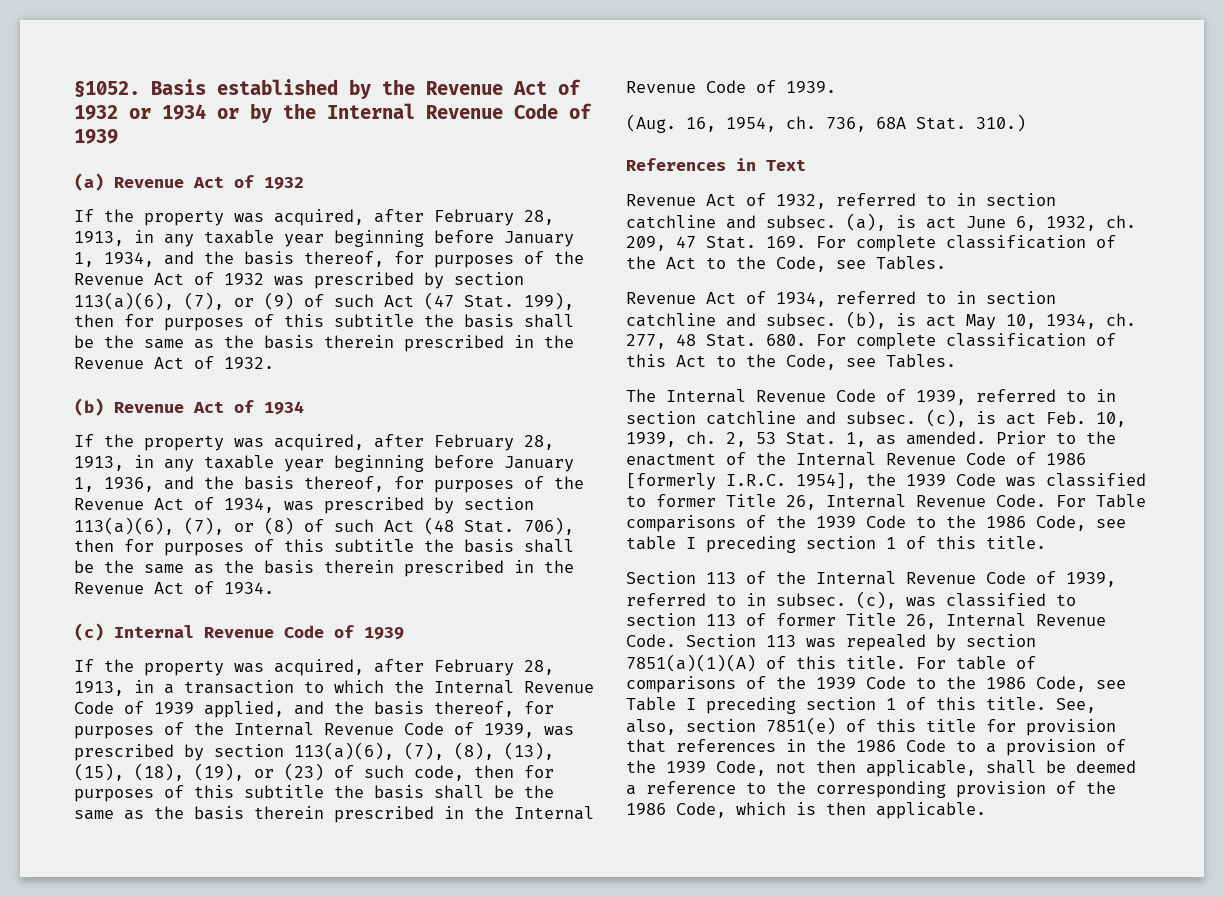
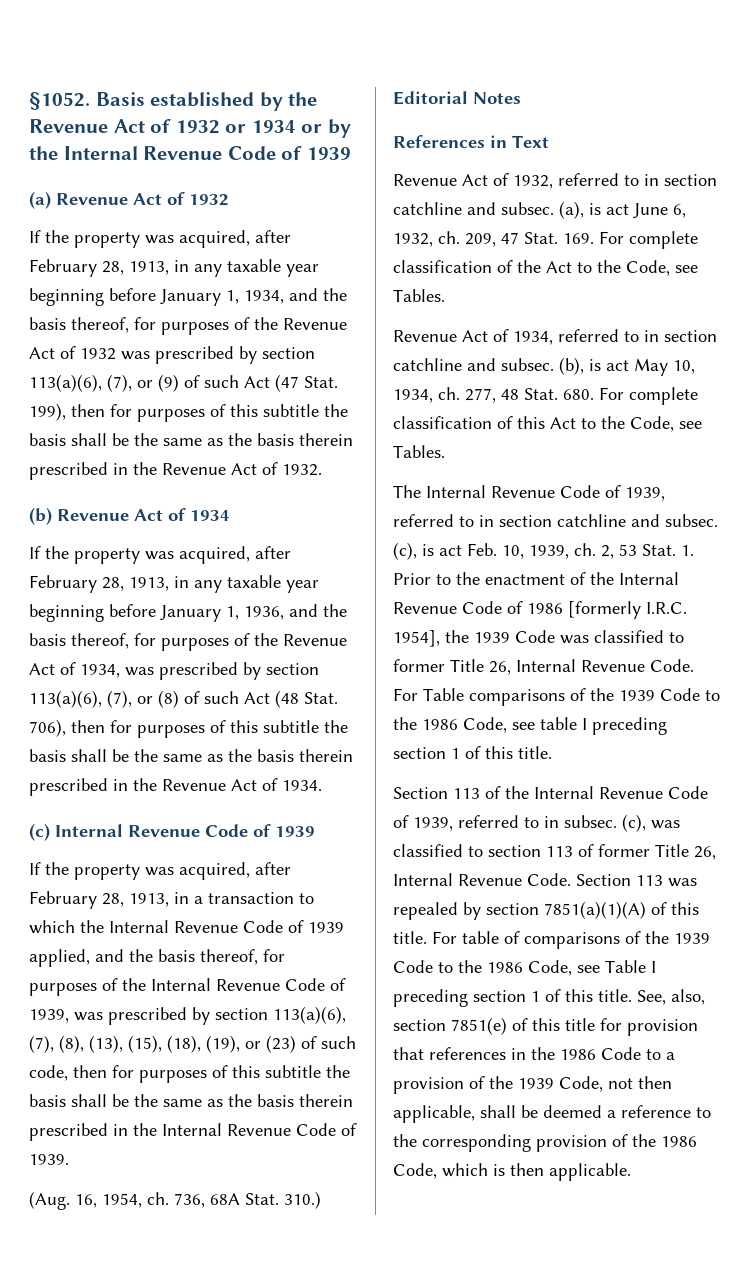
+ Editorial Notes
- 1, as amended. Prior to the enactment of the Internal Revenue Code of 1986 [formerly I.R.C. 1954], the 1939 Code was classified to former Title 26, Internal Revenue Code.
+ 1. Prior to the enactment of the Internal Revenue Code of 1986 [formerly I.R.C. 1954], the 1939 Code was classified to former Title 26, Internal Revenue Code.

